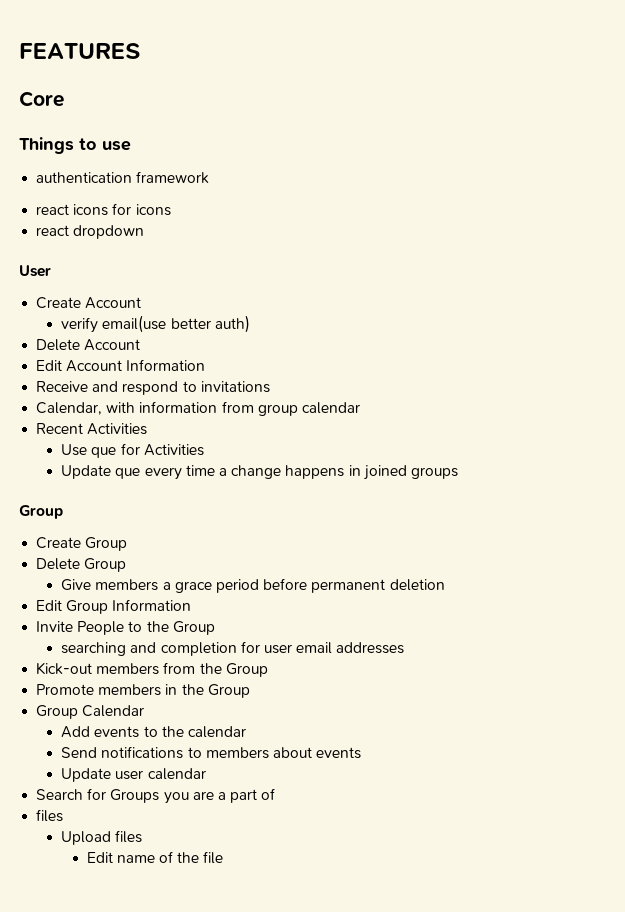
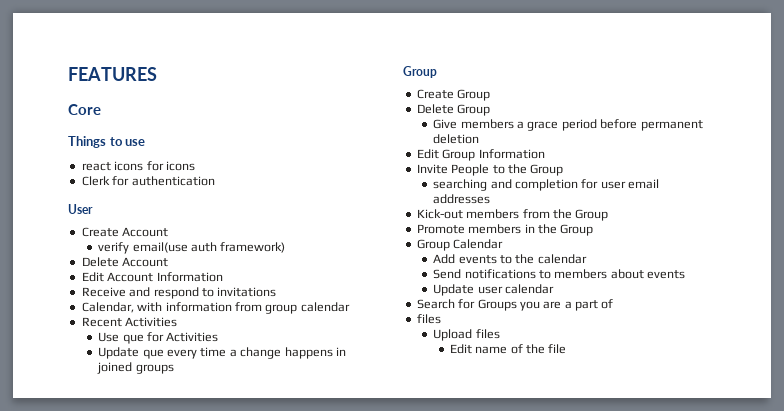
- authentication framework
- react dropdown
+ Clerk for authentication
- verify email(use better auth)
+ verify email(use auth framework)

